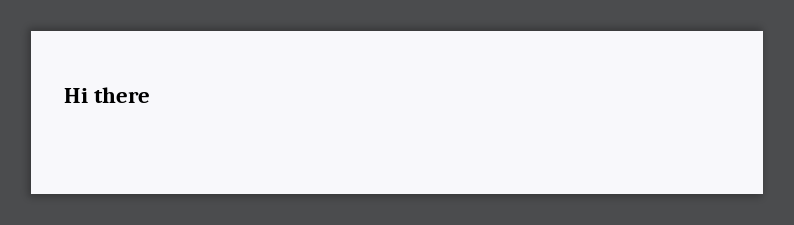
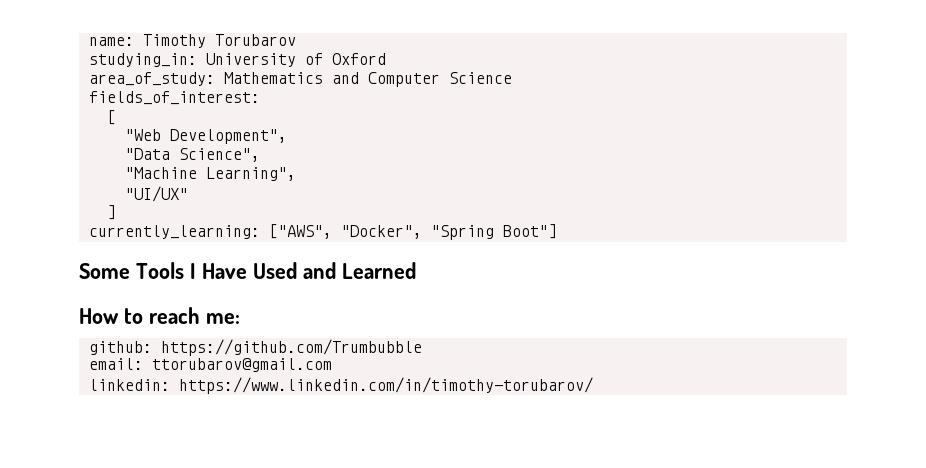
- Hi there
+ name: Timothy Torubarov
+ studying_in: University of Oxford
+ area_of_study: Mathematics and Computer Science
+ fields_of_interest:
+ [
+ "Web Development",
+ "Data Science",
+ "Machine Learning",
+ "UI/UX"
+ ]
+ currently_learning: ["AWS", "Docker", "Spring Boot"]
+ Some Tools I Have Used and Learned
+ How to reach me:
+ github: https://github.com/Trumbubble
+ email: ttorubarov@gmail.com
+ linkedin: https://www.linkedin.com/in/timothy-torubarov/

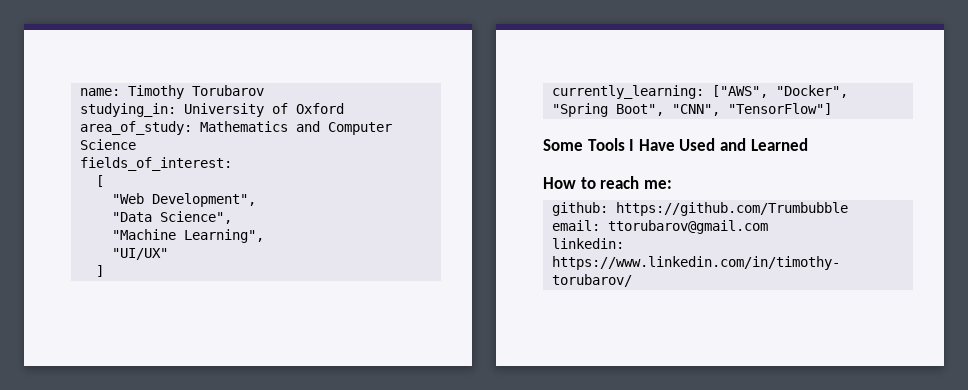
- currently_learning: ["AWS", "Docker", "Spring Boot"]
+ currently_learning: ["AWS", "Docker", "Spring Boot", "CNN", "TensorFlow"]

